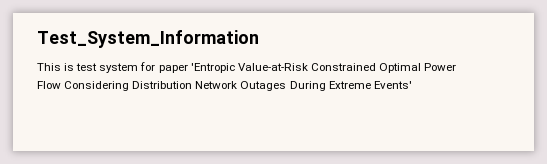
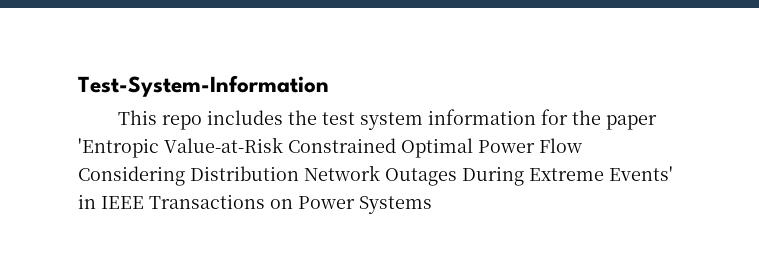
- Test_System_Information
+ Test-System-Information
- This is test system for paper 'Entropic Value-at-Risk Constrained Optimal Power Flow Considering Distribution Network Outages During Extreme Events'
+ This repo includes the test system information for the paper 'Entropic Value-at-Risk Constrained Optimal Power Flow Considering Distribution Network Outages During Extreme Events' in IEEE Transactions on Power Systems

